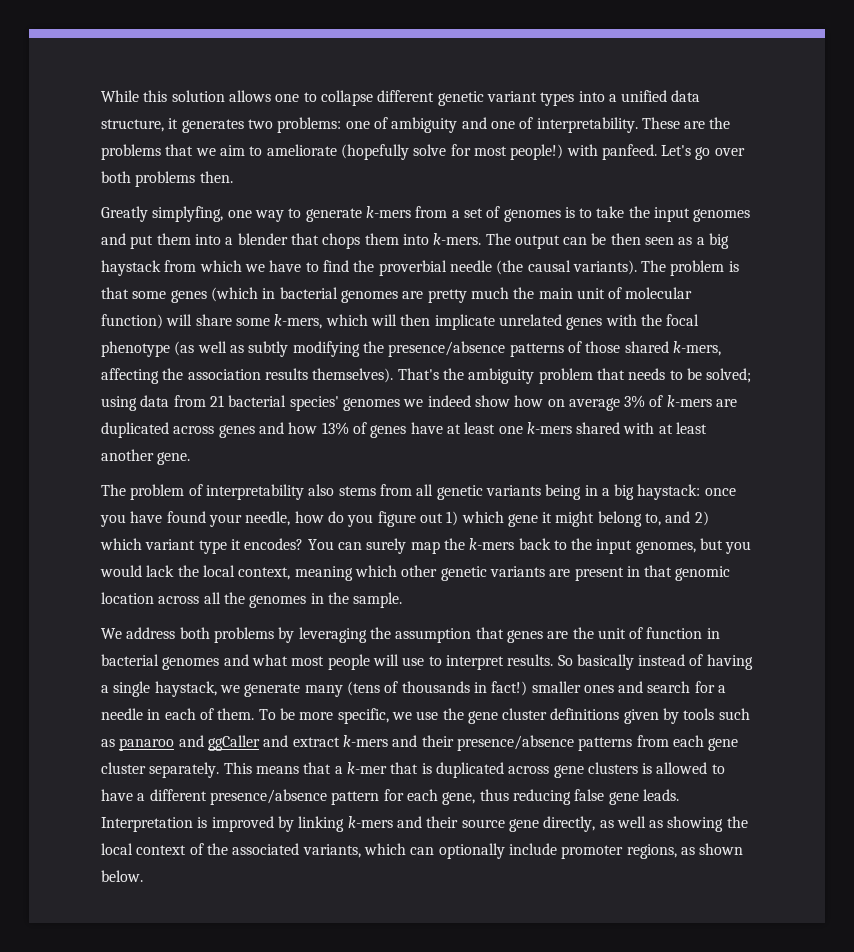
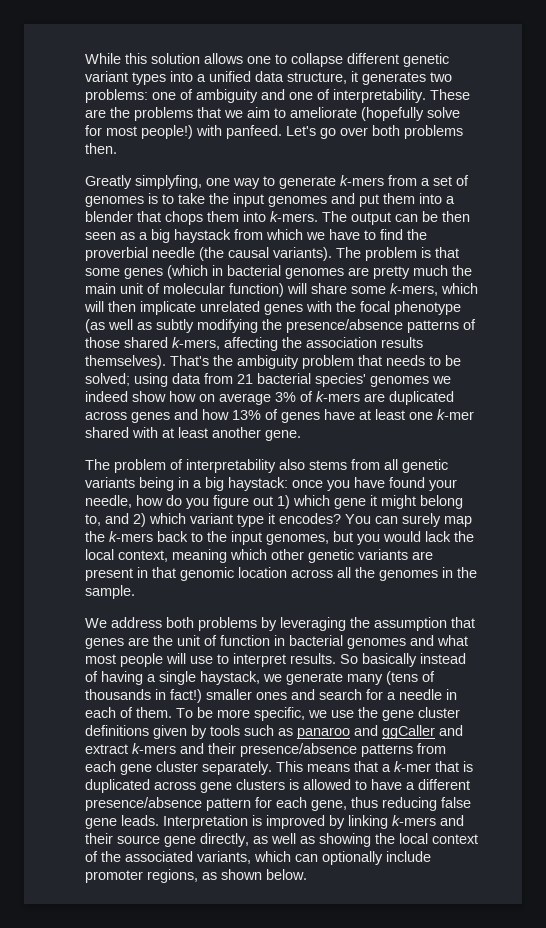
- That's the ambiguity problem that needs to be solved; using data from 21 bacterial species' genomes we indeed show how on average 3% of k-mers are duplicated across genes and how 13% of genes have at least one k-mers shared with at least another gene.
+ That's the ambiguity problem that needs to be solved; using data from 21 bacterial species' genomes we indeed show how on average 3% of k-mers are duplicated across genes and how 13% of genes have at least one k-mer shared with at least another gene.

